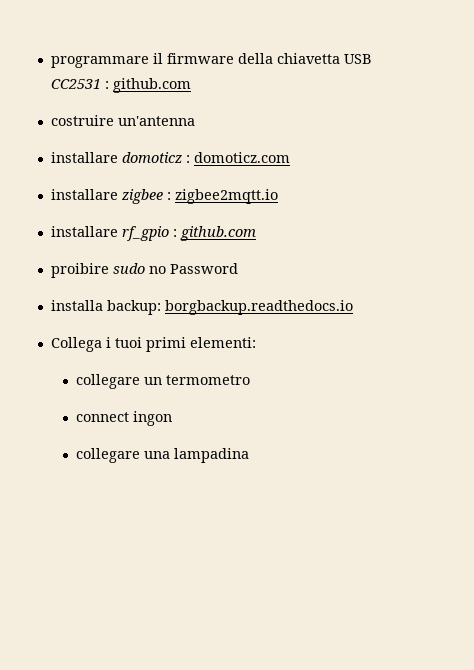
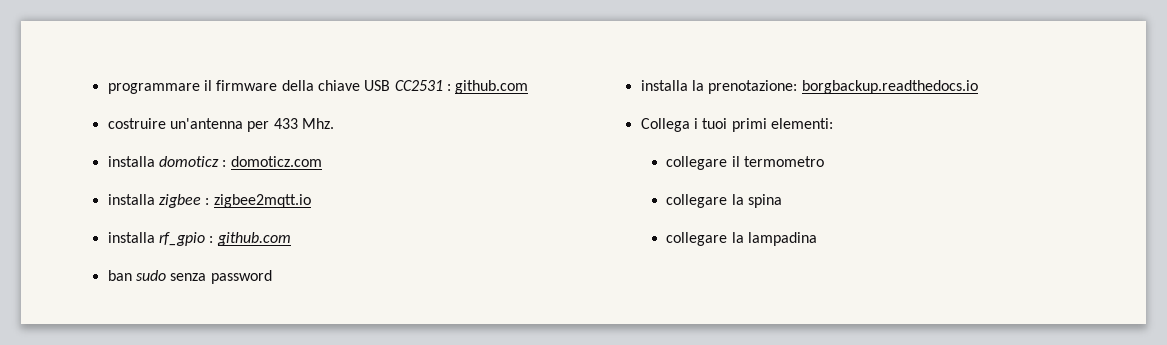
- programmare il firmware della chiavetta USB CC2531 : github.com
+ programmare il firmware della chiave USB CC2531 : github.com
- costruire un'antenna
- installare domoticz : domoticz.com
+ costruire un'antenna per 433 Mhz.
+ installa domoticz : domoticz.com
- installare zigbee : zigbee2mqtt.io
+ installa zigbee : zigbee2mqtt.io
- installare rf_gpio : github.com
+ installa rf_gpio : github.com
- proibire sudo no Password
- installa backup: borgbackup.readthedocs.io
+ ban sudo senza password
+ installa la prenotazione: borgbackup.readthedocs.io
- collegare un termometro
+ collegare il termometro
- connect ingon
- collegare una lampadina
+ collegare la spina
+ collegare la lampadina

